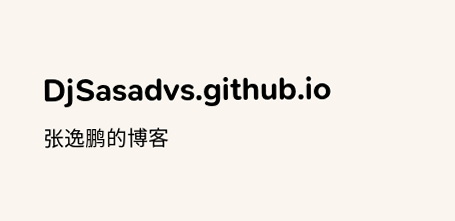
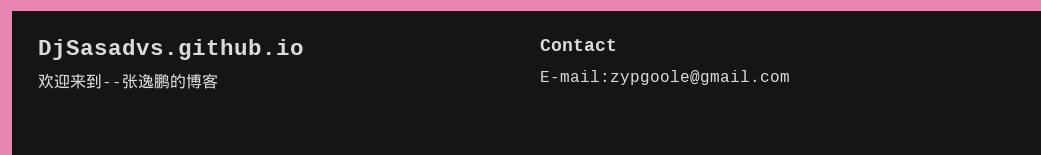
- 张逸鹏的博客
+ 欢迎来到--张逸鹏的博客
+ Contact
+ E-mail:zypgoole@gmail.com

